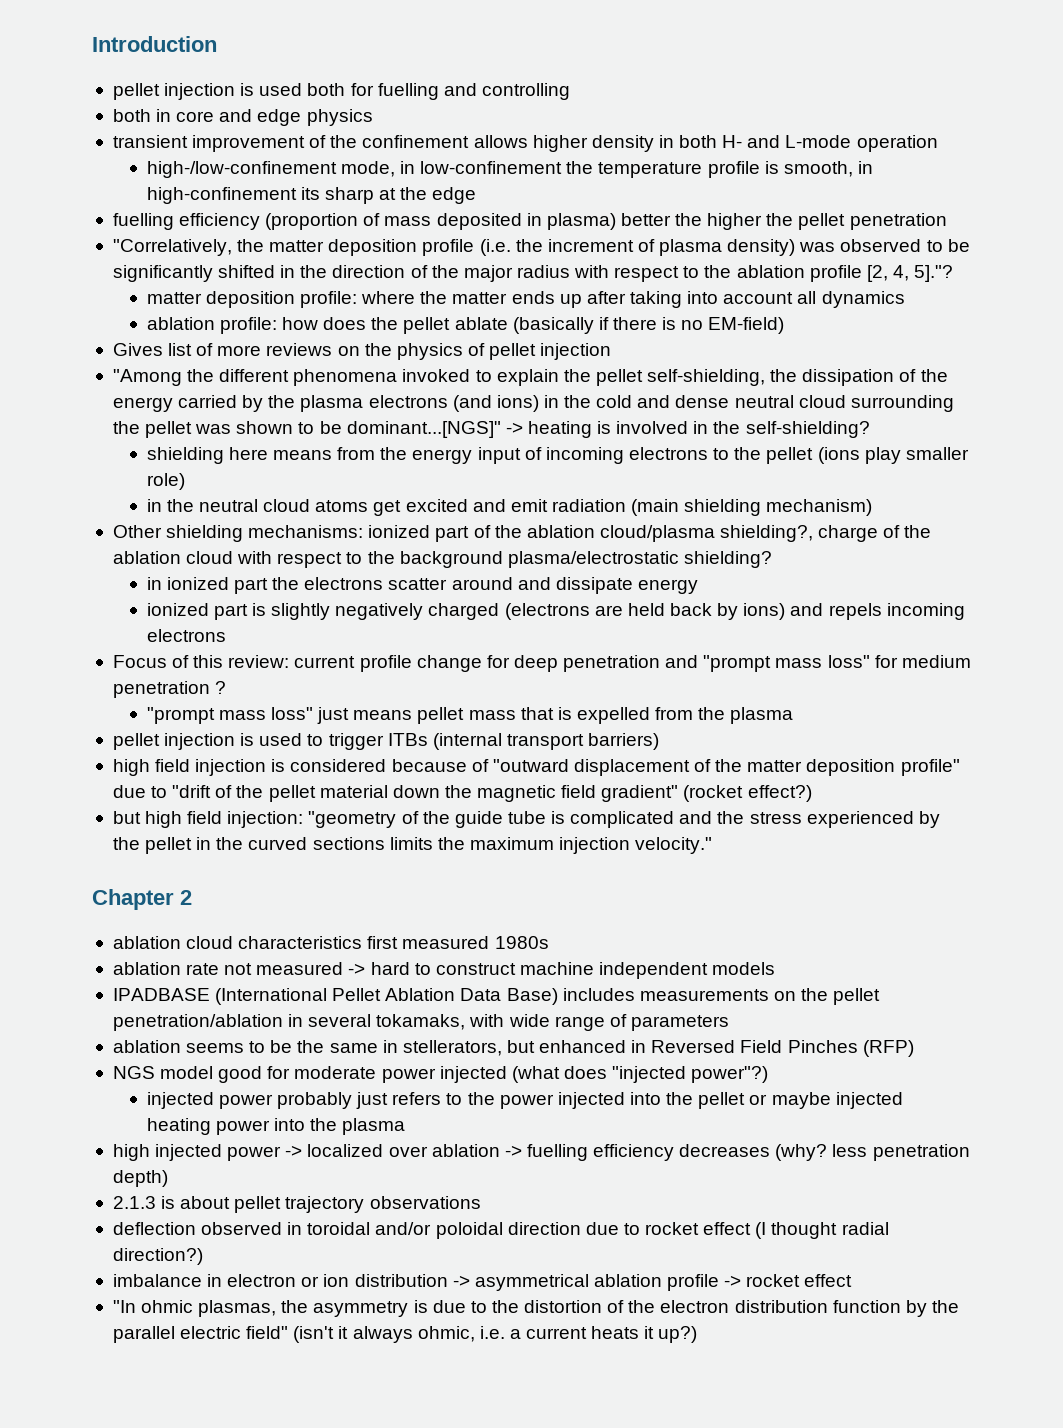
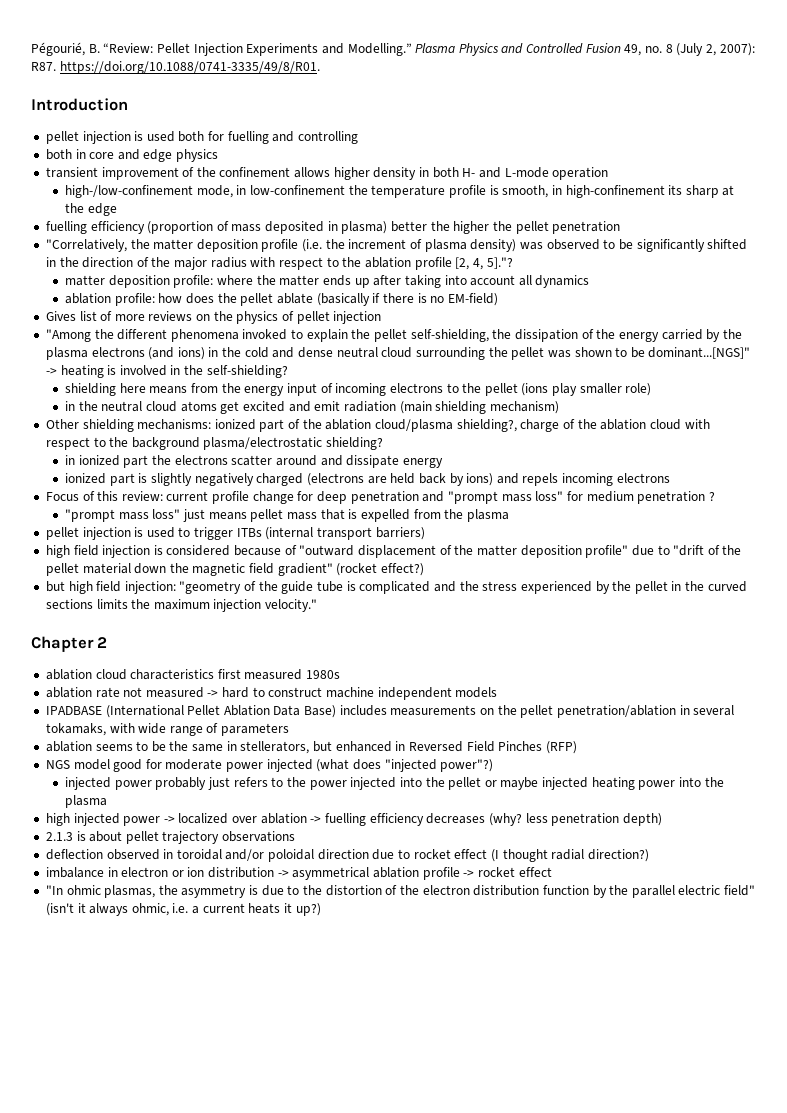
+ Pégourié, B. “Review: Pellet Injection Experiments and Modelling.” Plasma Physics and Controlled Fusion 49, no. 8 (July 2, 2007): R87. https://doi.org/10.1088/0741-3335/49/8/R01.

